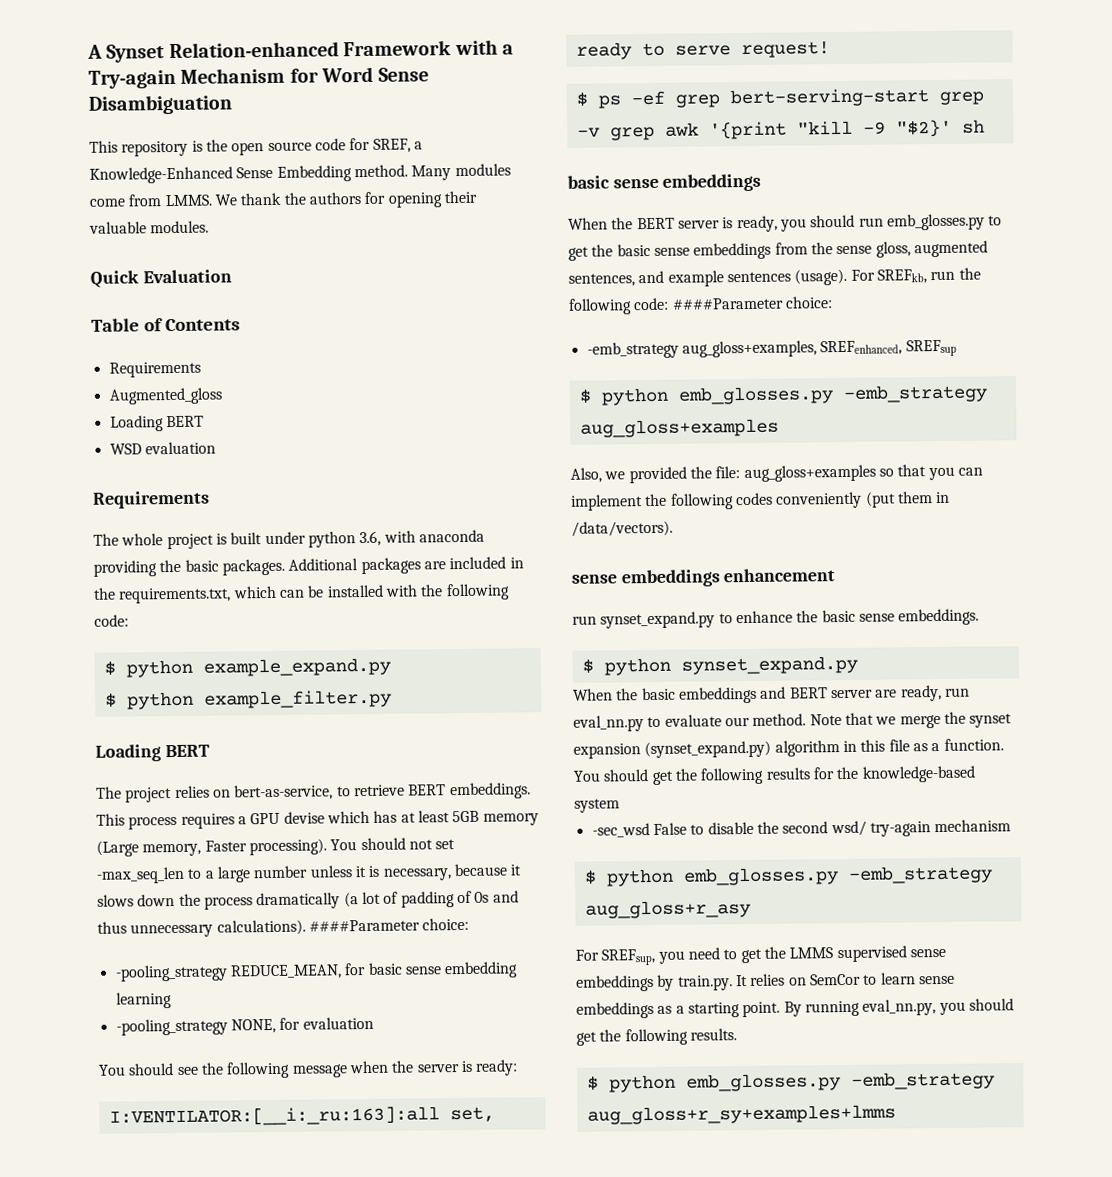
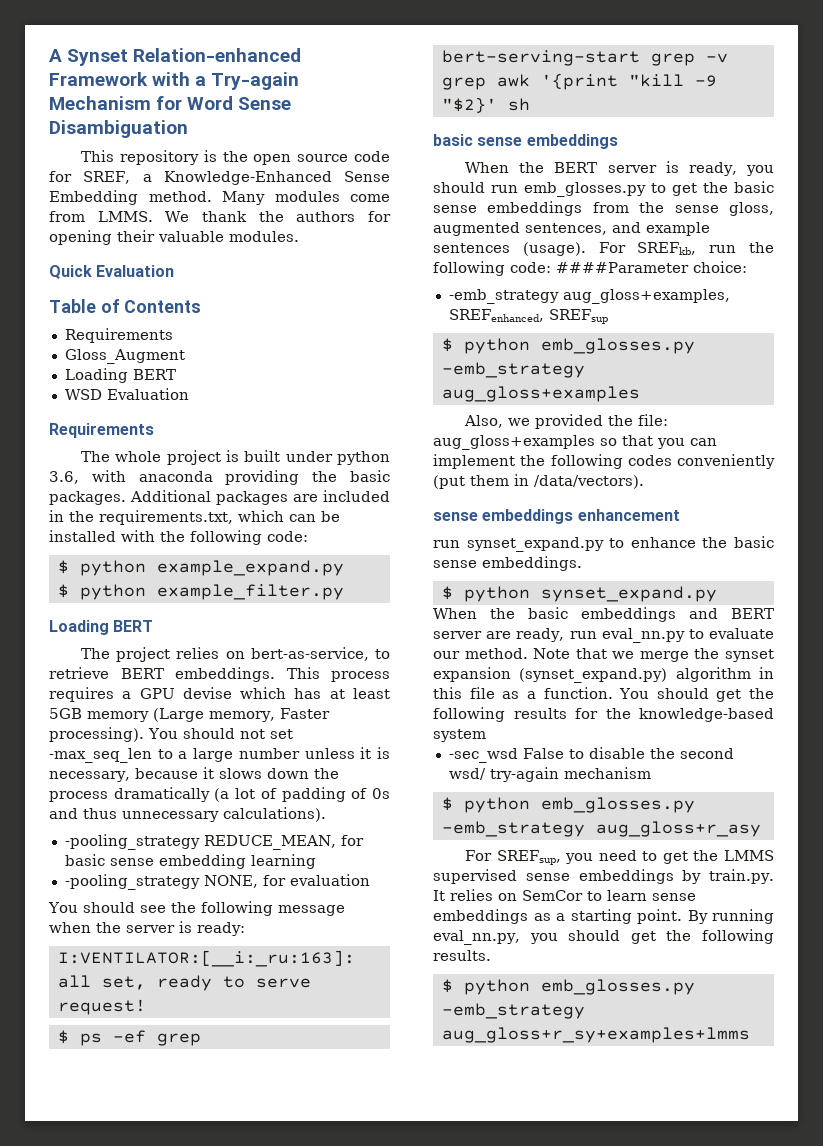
- Augmented_gloss
+ Gloss_Augment
- WSD evaluation
+ WSD Evaluation
- You should not set -max_seq_len to a large number unless it is necessary, because it slows down the process dramatically (a lot of padding of 0s and thus unnecessary calculations). ####Parameter choice:
+ You should not set -max_seq_len to a large number unless it is necessary, because it slows down the process dramatically (a lot of padding of 0s and thus unnecessary calculations).

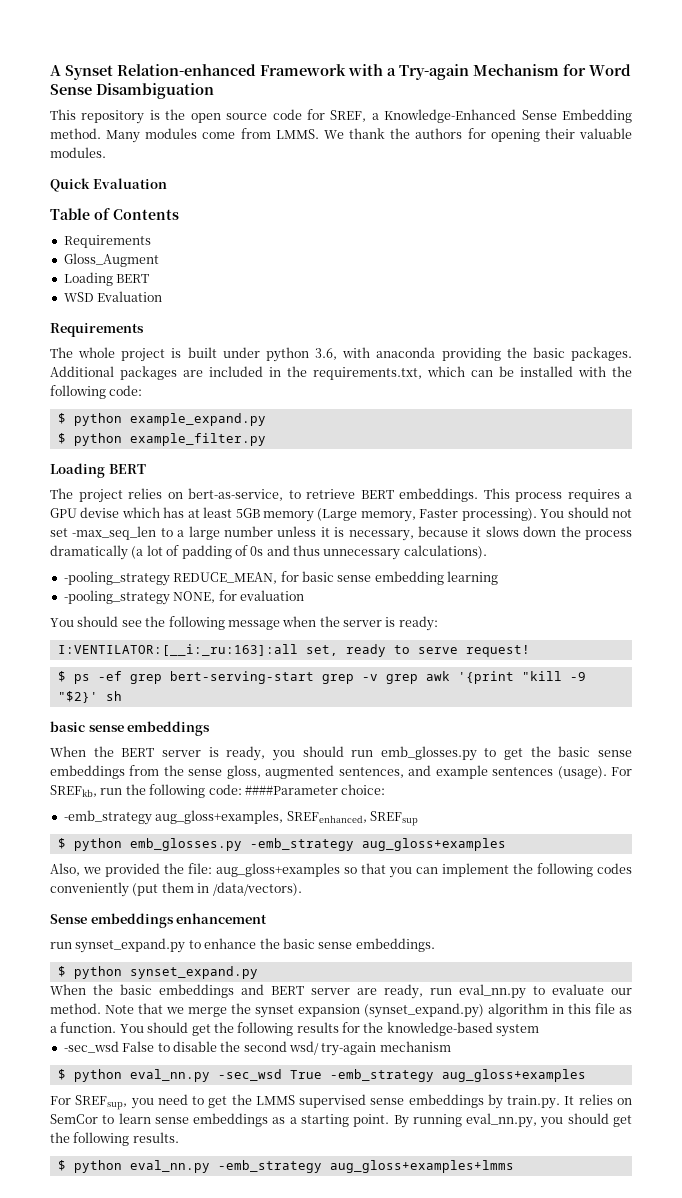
- sense embeddings enhancement
+ Sense embeddings enhancement
- $ python emb_glosses.py -emb_strategy aug_gloss+r_asy
+ $ python eval_nn.py -sec_wsd True -emb_strategy aug_gloss+examples
- $ python emb_glosses.py -emb_strategy aug_gloss+r_sy+examples+lmms
+ $ python eval_nn.py -emb_strategy aug_gloss+examples+lmms

